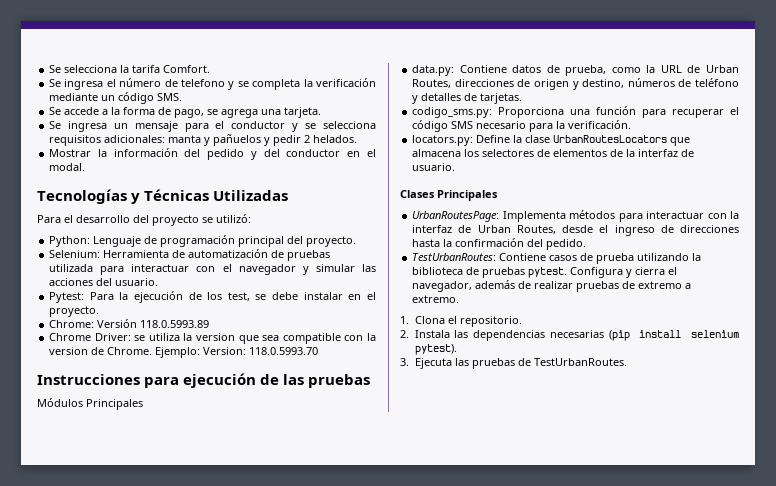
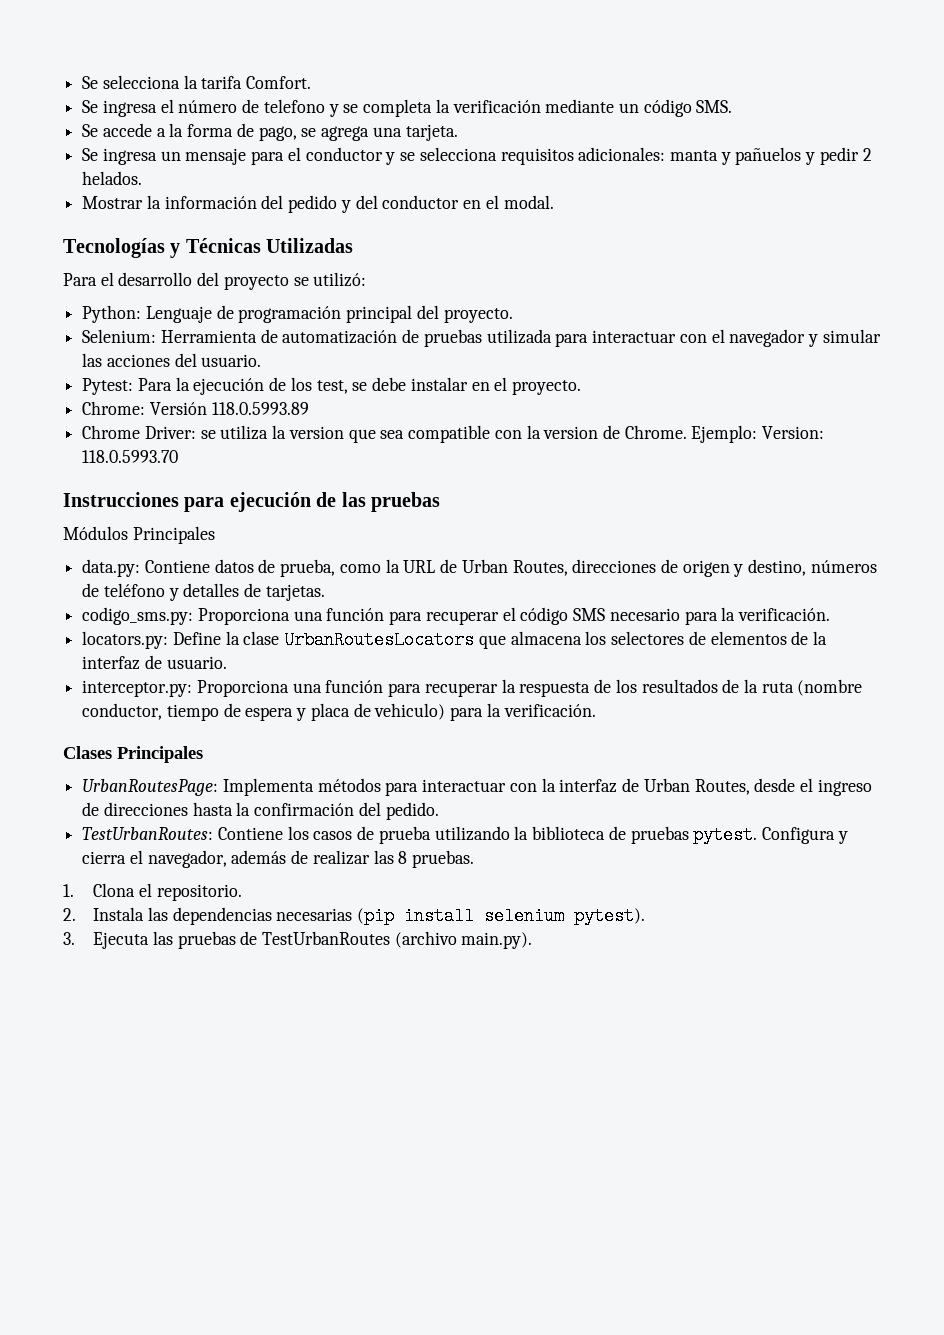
+ interceptor.py: Proporciona una función para recuperar la respuesta de los resultados de la ruta (nombre conductor, tiempo de espera y placa de vehiculo) para la verificación.
- TestUrbanRoutes: Contiene casos de prueba utilizando la biblioteca de pruebas pytest.
+ TestUrbanRoutes: Contiene los casos de prueba utilizando la biblioteca de pruebas pytest.
- Configura y cierra el navegador, además de realizar pruebas de extremo a extremo.
+ Configura y cierra el navegador, además de realizar las 8 pruebas.
- 3. Ejecuta las pruebas de TestUrbanRoutes.
+ 3. Ejecuta las pruebas de TestUrbanRoutes (archivo main.py).

